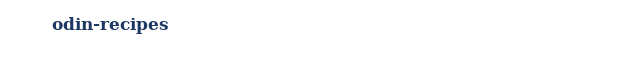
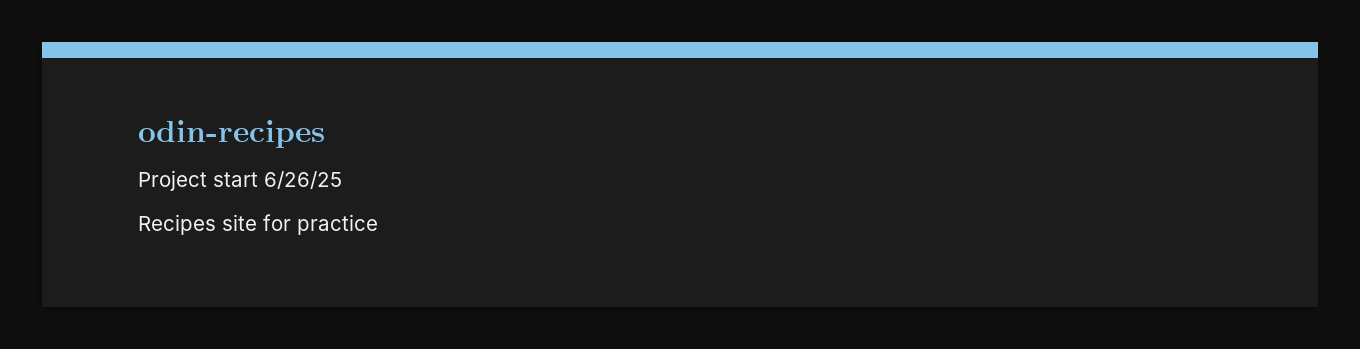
+ Project start 6/26/25
+ Recipes site for practice

